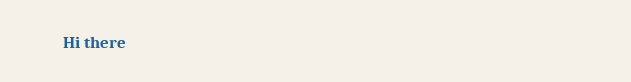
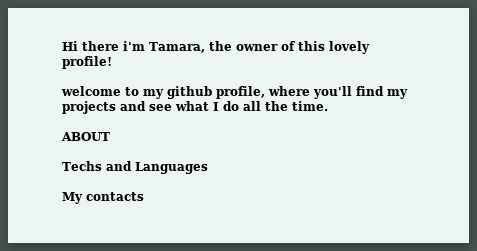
- Hi there
+ Hi there i'm Tamara, the owner of this lovely profile!
+ welcome to my github profile, where you'll find my projects and see what I do all the time.
+ ABOUT
+ Techs and Languages
+ My contacts

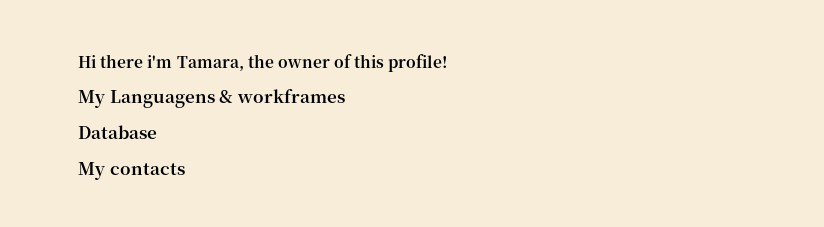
- Hi there i'm Tamara, the owner of this lovely profile!
+ Hi there i'm Tamara, the owner of this profile!
- welcome to my github profile, where you'll find my projects and see what I do all the time.
- ABOUT
- Techs and Languages
+ My Languagens & workframes
+ Database

